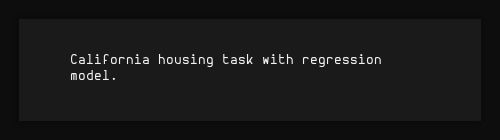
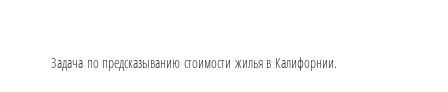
- California housing task with regression model.
+ Задача по предсказыванию стоимости жилья в Калифорнии.

